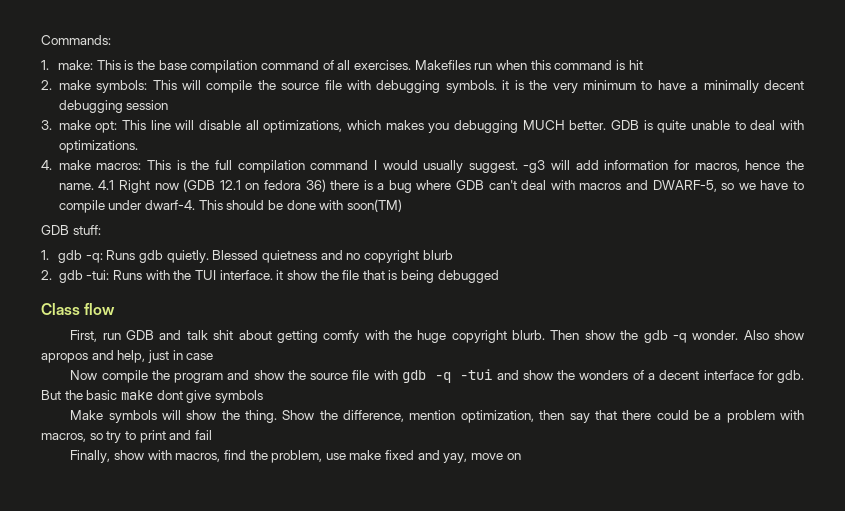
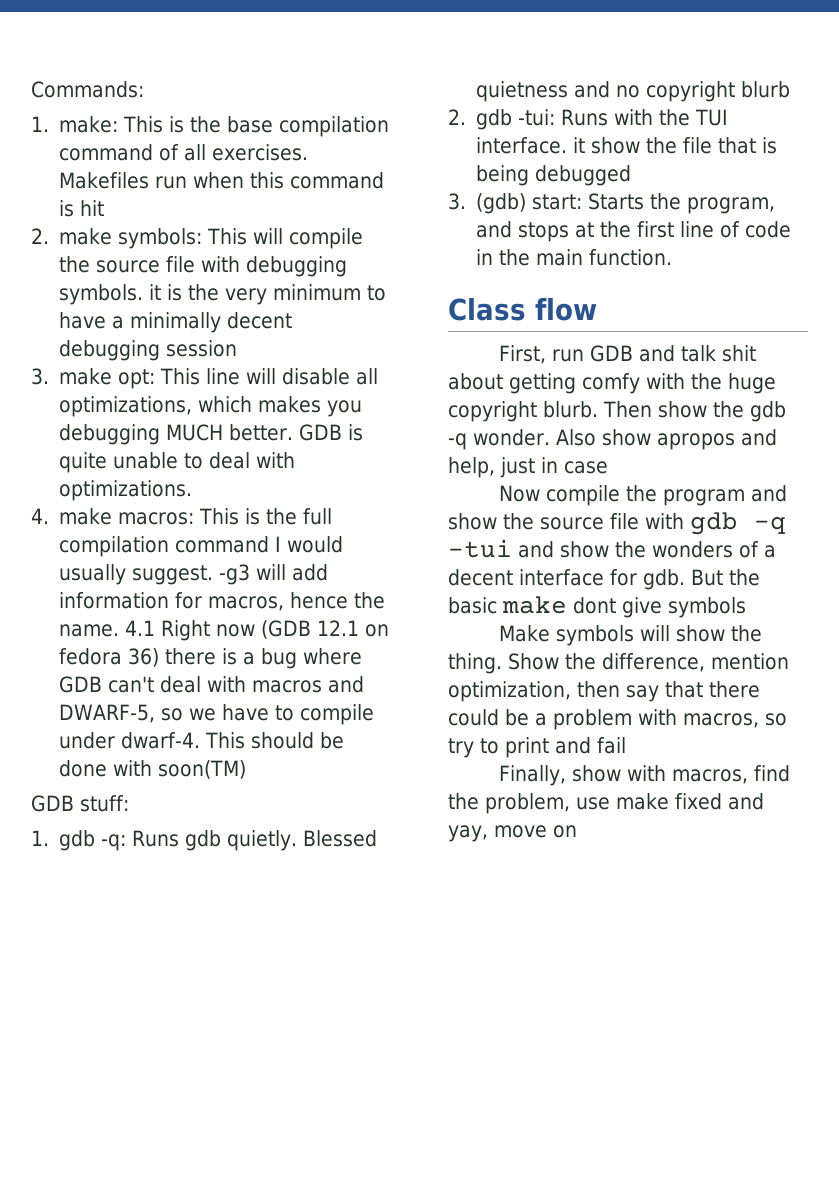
+ 3. (gdb) start: Starts the program, and stops at the first line of code in the main function.

